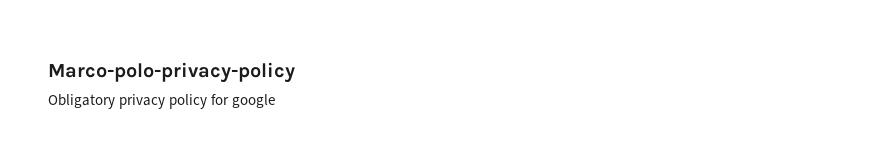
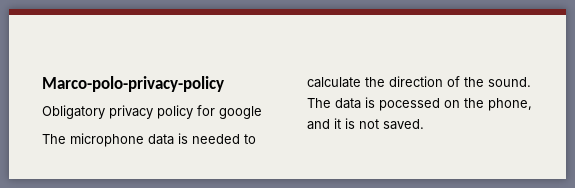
+ The microphone data is needed to calculate the direction of the sound. The data is pocessed on the phone, and it is not saved.

